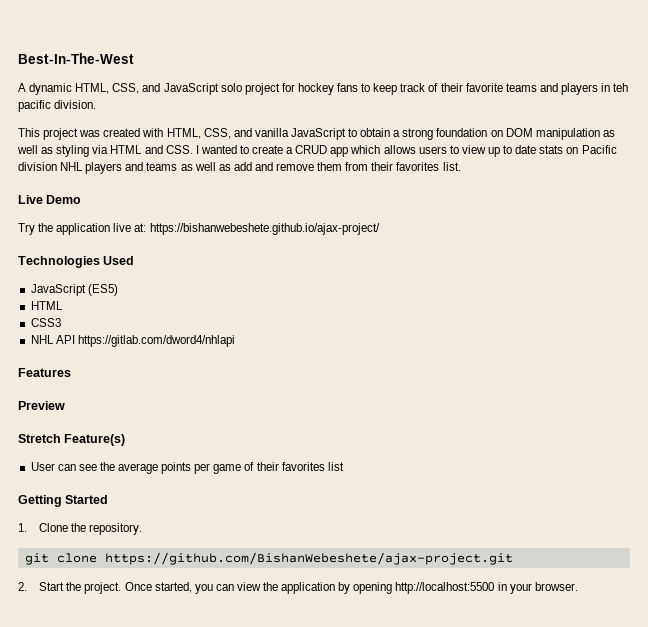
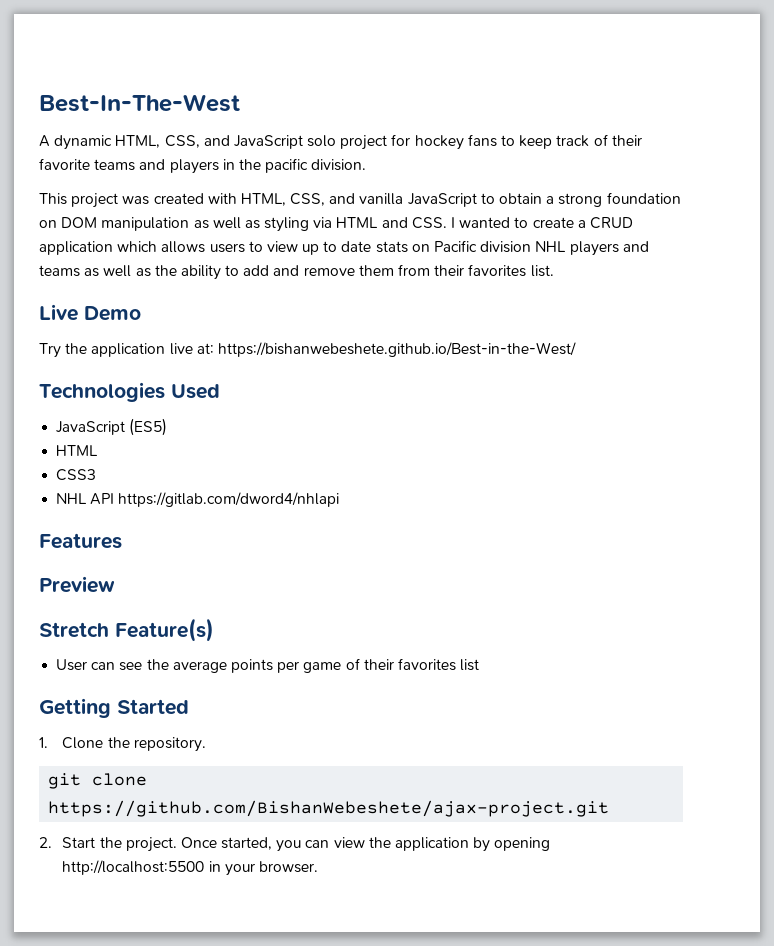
- A dynamic HTML, CSS, and JavaScript solo project for hockey fans to keep track of their favorite teams and players in teh pacific division.
+ A dynamic HTML, CSS, and JavaScript solo project for hockey fans to keep track of their favorite teams and players in the pacific division.
- This project was created with HTML, CSS, and vanilla JavaScript to obtain a strong foundation on DOM manipulation as well as styling via HTML and CSS. I wanted to create a CRUD app which allows users to view up to date stats on Pacific division NHL players and teams as well as add and remove them from their favorites list.
+ This project was created with HTML, CSS, and vanilla JavaScript to obtain a strong foundation on DOM manipulation as well as styling via HTML and CSS. I wanted to create a CRUD application which allows users to view up to date stats on Pacific division NHL players and teams as well as the ability to add and remove them from their favorites list.
- Try the application live at: https://bishanwebeshete.github.io/ajax-project/
+ Try the application live at: https://bishanwebeshete.github.io/Best-in-the-West/

